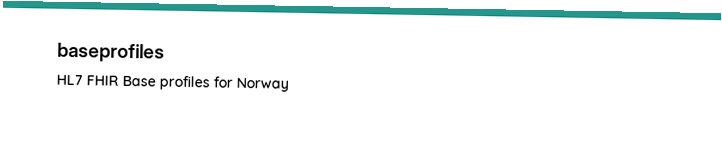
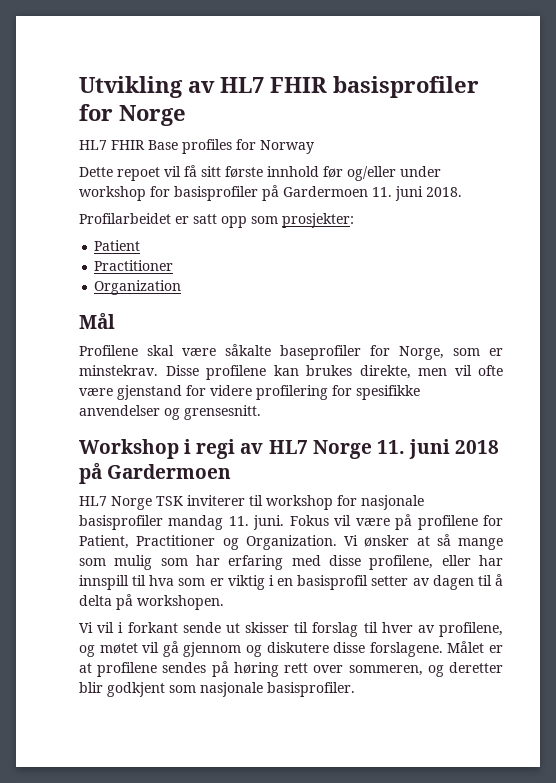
- baseprofiles
+ Utvikling av HL7 FHIR basisprofiler for Norge
+ Dette repoet vil få sitt første innhold før og/eller under workshop for basisprofiler på Gardermoen 11. juni 2018.
+ Profilarbeidet er satt opp som prosjekter:
+ Patient
+ Practitioner
+ Organization
+ Mål
+ Profilene skal være såkalte baseprofiler for Norge, som er minstekrav. Disse profilene kan brukes direkte, men vil ofte være gjenstand for videre profilering for spesifikke anvendelser og grensesnitt.
+ Workshop i regi av HL7 Norge 11. juni 2018 på Gardermoen
+ HL7 Norge TSK inviterer til workshop for nasjonale basisprofiler mandag 11. juni. Fokus vil være på profilene for Patient, Practitioner og Organization. Vi ønsker at så mange som mulig som har erfaring med disse profilene, eller har innspill til hva som er viktig i en basisprofil setter av dagen til å delta på workshopen.
+ Vi vil i forkant sende ut skisser til forslag til hver av profilene, og møtet vil gå gjennom og diskutere disse forslagene. Målet er at profilene sendes på høring rett over sommeren, og deretter blir godkjent som nasjonale basisprofiler.

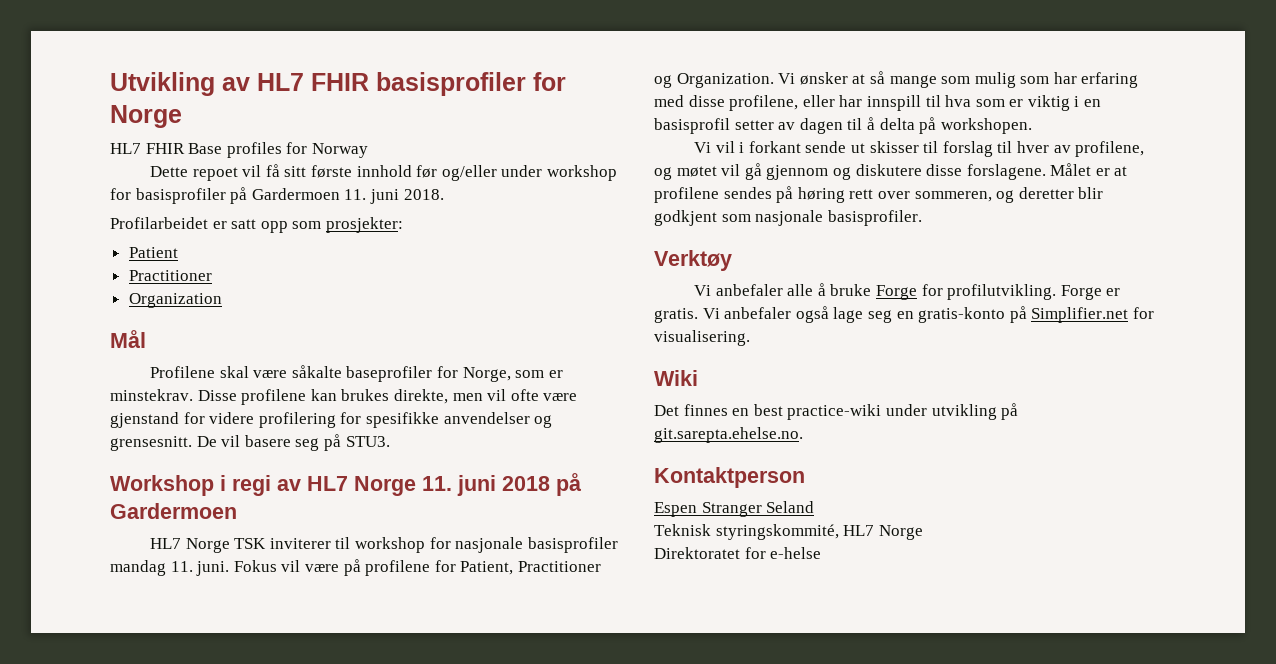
+ De vil basere seg på STU3.
+ Verktøy
+ Vi anbefaler alle å bruke Forge for profilutvikling. Forge er gratis. Vi anbefaler også lage seg en gratis-konto på Simplifier.net for visualisering.
+ Wiki
+ Det finnes en best practice-wiki under utvikling på git.sarepta.ehelse.no.
+ Kontaktperson
+ Espen Stranger Seland
+ Teknisk styringskommité, HL7 Norge
+ Direktoratet for e-helse

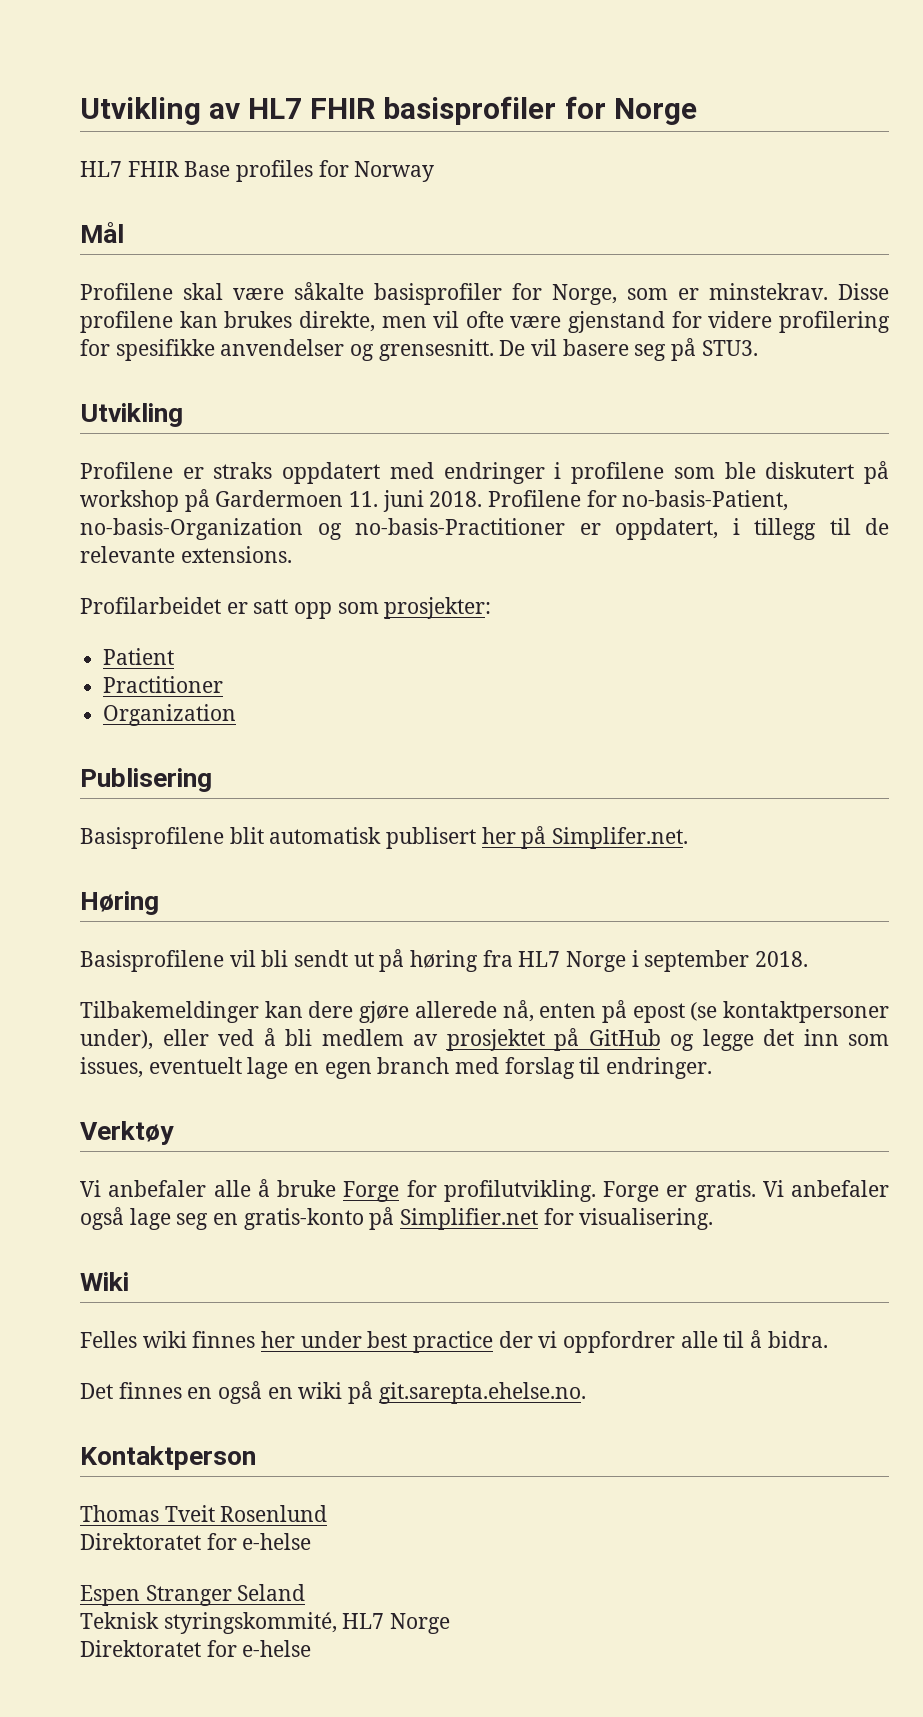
- Dette repoet vil få sitt første innhold før og/eller under workshop for basisprofiler på Gardermoen 11. juni 2018.
- Profilarbeidet er satt opp som prosjekter:
- Patient
- Practitioner
- Organization
- Profilene skal være såkalte baseprofiler for Norge, som er minstekrav.
+ Profilene skal være såkalte basisprofiler for Norge, som er minstekrav.
  De vil basere seg på STU3.
- Workshop i regi av HL7 Norge 11. juni 2018 på Gardermoen
- HL7 Norge TSK inviterer til workshop for nasjonale basisprofiler mandag 11. juni. Fokus vil være på profilene for Patient, Practitioner og Organization. Vi ønsker at så mange som mulig som har erfaring med disse profilene, eller har innspill til hva som er viktig i en basisprofil setter av dagen til å delta på workshopen.
- Vi vil i forkant sende ut skisser til forslag til hver av profilene, og møtet vil gå gjennom og diskutere disse forslagene. Målet er at profilene sendes på høring rett over sommeren, og deretter blir godkjent som nasjonale basisprofiler.
+ Utvikling
+ Profilene er straks oppdatert med endringer i profilene som ble diskutert på workshop på Gardermoen 11. juni 2018. Profilene for no-basis-Patient, no-basis-Organization og no-basis-Practitioner er oppdatert, i tillegg til de relevante extensions.
+ Profilarbeidet er satt opp som prosjekter:
+ Patient
+ Practitioner
+ Organization
+ Publisering
+ Basisprofilene blit automatisk publisert her på Simplifer.net.
+ Høring
+ Basisprofilene vil bli sendt ut på høring fra HL7 Norge i september 2018.
+ Tilbakemeldinger kan dere gjøre allerede nå, enten på epost (se kontaktpersoner under), eller ved å bli medlem av prosjektet på GitHub og legge det inn som issues, eventuelt lage en egen branch med forslag til endringer.
+ Felles wiki finnes her under best practice der vi oppfordrer alle til å bidra.
- Det finnes en best practice-wiki under utvikling på git.sarepta.ehelse.no.
+ Det finnes en også en wiki på git.sarepta.ehelse.no.
+ Thomas Tveit Rosenlund
+ Direktoratet for e-helse

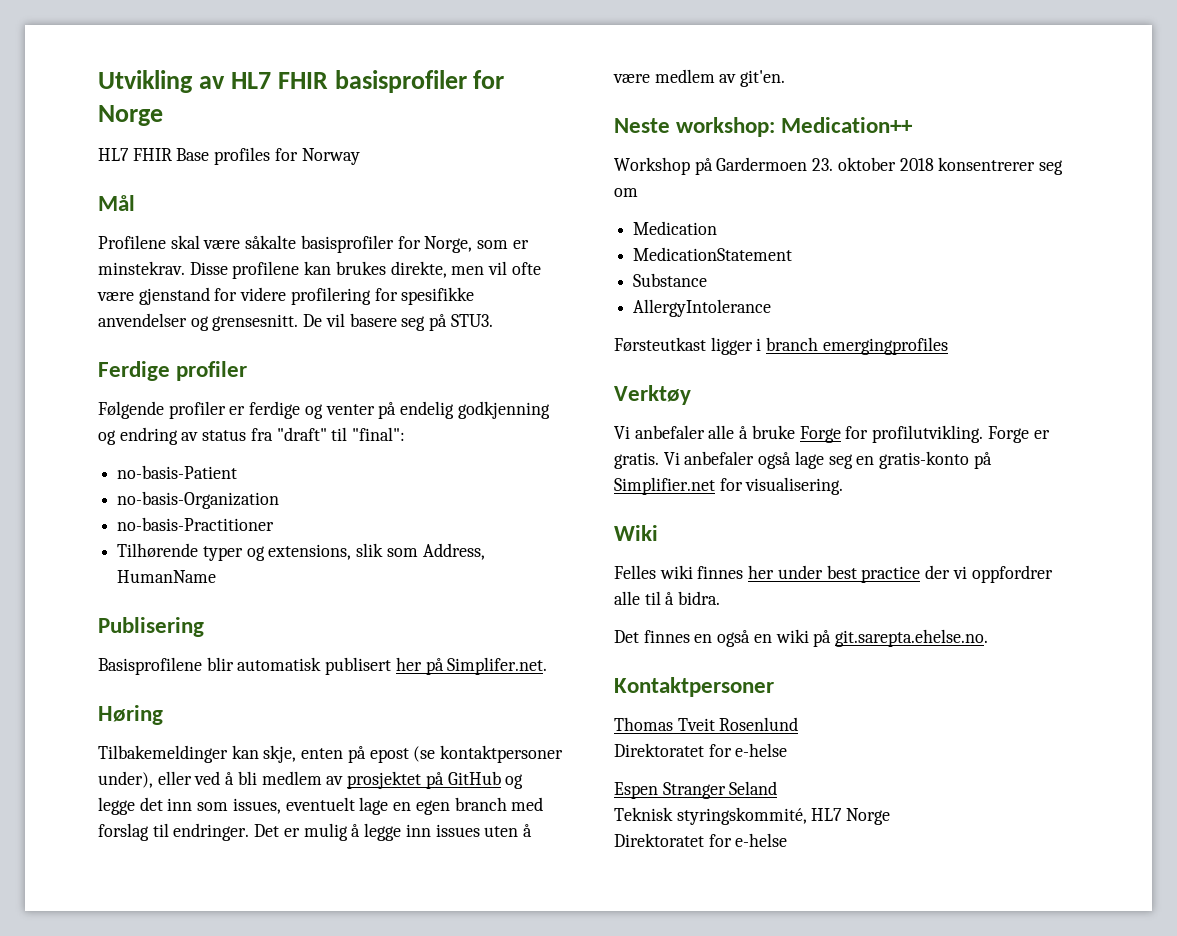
  De vil basere seg på STU3.
- Utvikling
- Profilene er straks oppdatert med endringer i profilene som ble diskutert på workshop på Gardermoen 11. juni 2018. Profilene for no-basis-Patient, no-basis-Organization og no-basis-Practitioner er oppdatert, i tillegg til de relevante extensions.
- Profilarbeidet er satt opp som prosjekter:
- Patient
- Practitioner
- Organization
+ Ferdige profiler
+ Følgende profiler er ferdige og venter på endelig godkjenning og endring av status fra "draft" til "final":
+ no-basis-Patient
+ no-basis-Organization
+ no-basis-Practitioner
+ Tilhørende typer og extensions, slik som Address, HumanName
- Basisprofilene blit automatisk publisert her på Simplifer.net.
+ Basisprofilene blir automatisk publisert her på Simplifer.net.
- Basisprofilene vil bli sendt ut på høring fra HL7 Norge i september 2018.
- Tilbakemeldinger kan dere gjøre allerede nå, enten på epost (se kontaktpersoner under), eller ved å bli medlem av prosjektet på GitHub og legge det inn som issues, eventuelt lage en egen branch med forslag til endringer.
+ Tilbakemeldinger kan skje, enten på epost (se kontaktpersoner under), eller ved å bli medlem av prosjektet på GitHub og legge det inn som issues, eventuelt lage en egen branch med forslag til endringer. Det er mulig å legge inn issues uten å være medlem av git'en.
+ Neste workshop: Medication++
+ Workshop på Gardermoen 23. oktober 2018 konsentrerer seg om
+ Medication
+ MedicationStatement
+ Substance
+ AllergyIntolerance
+ Førsteutkast ligger i branch emergingprofiles
- Kontaktperson
+ Kontaktpersoner

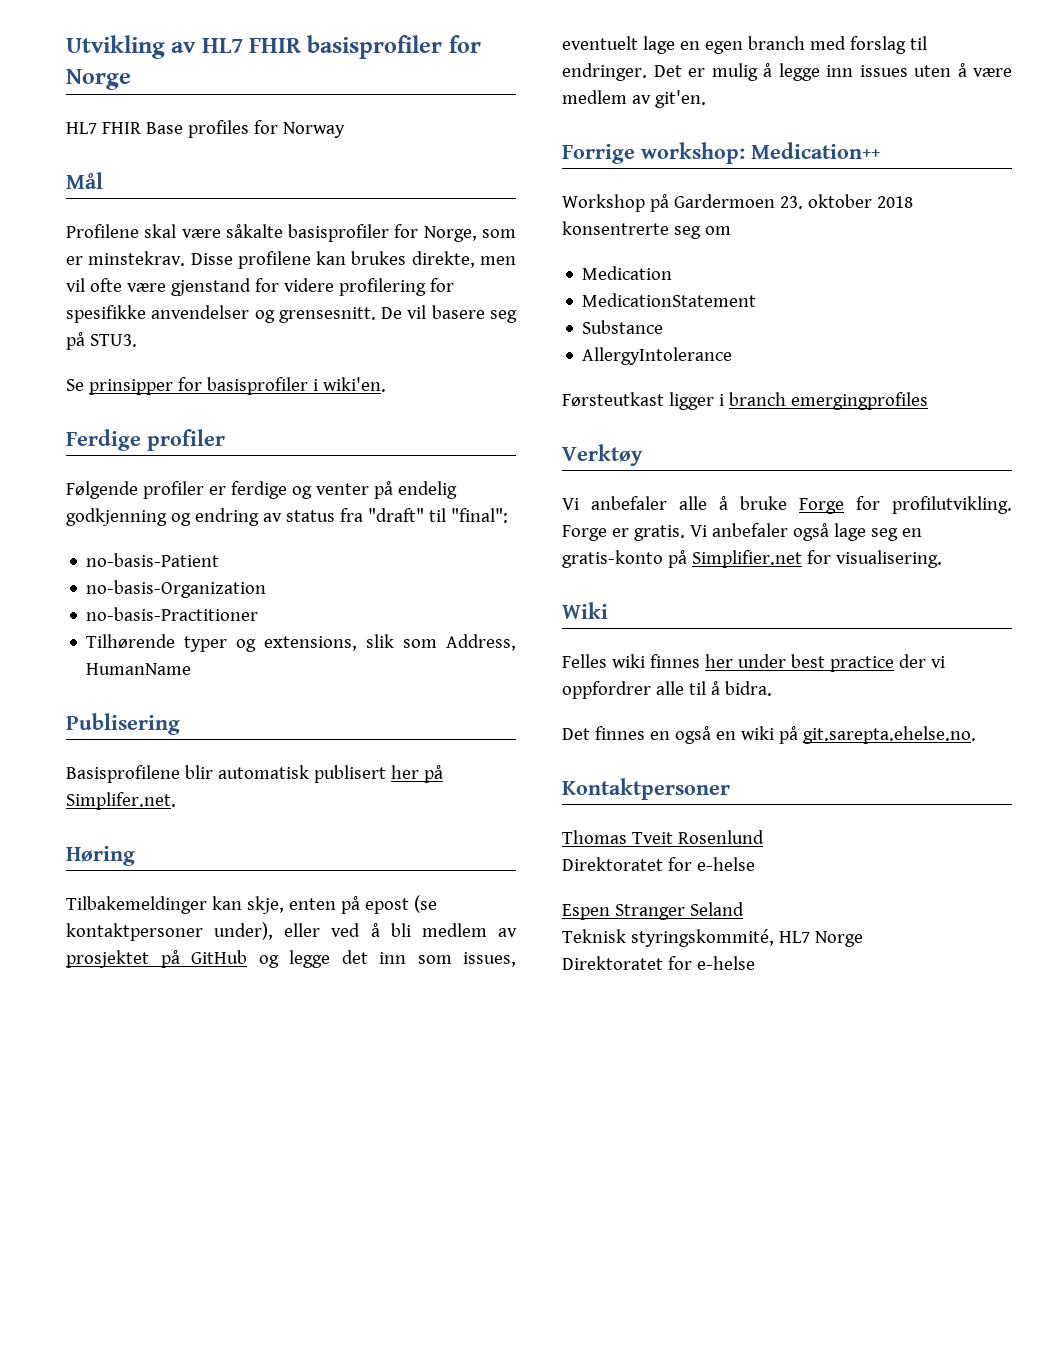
+ Se prinsipper for basisprofiler i wiki'en.
- Neste workshop: Medication++
+ Forrige workshop: Medication++
- Workshop på Gardermoen 23. oktober 2018 konsentrerer seg om
+ Workshop på Gardermoen 23. oktober 2018 konsentrerte seg om

